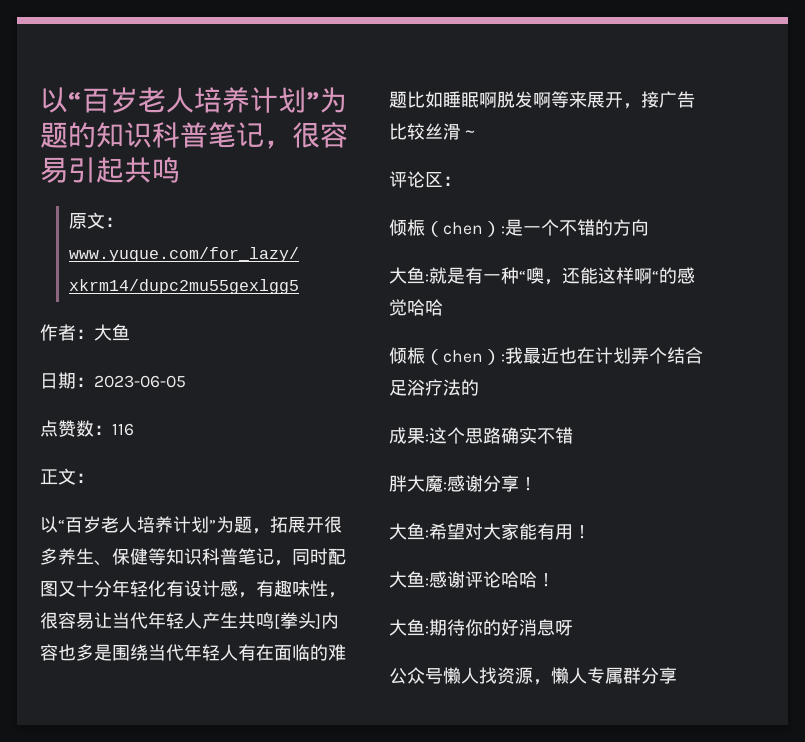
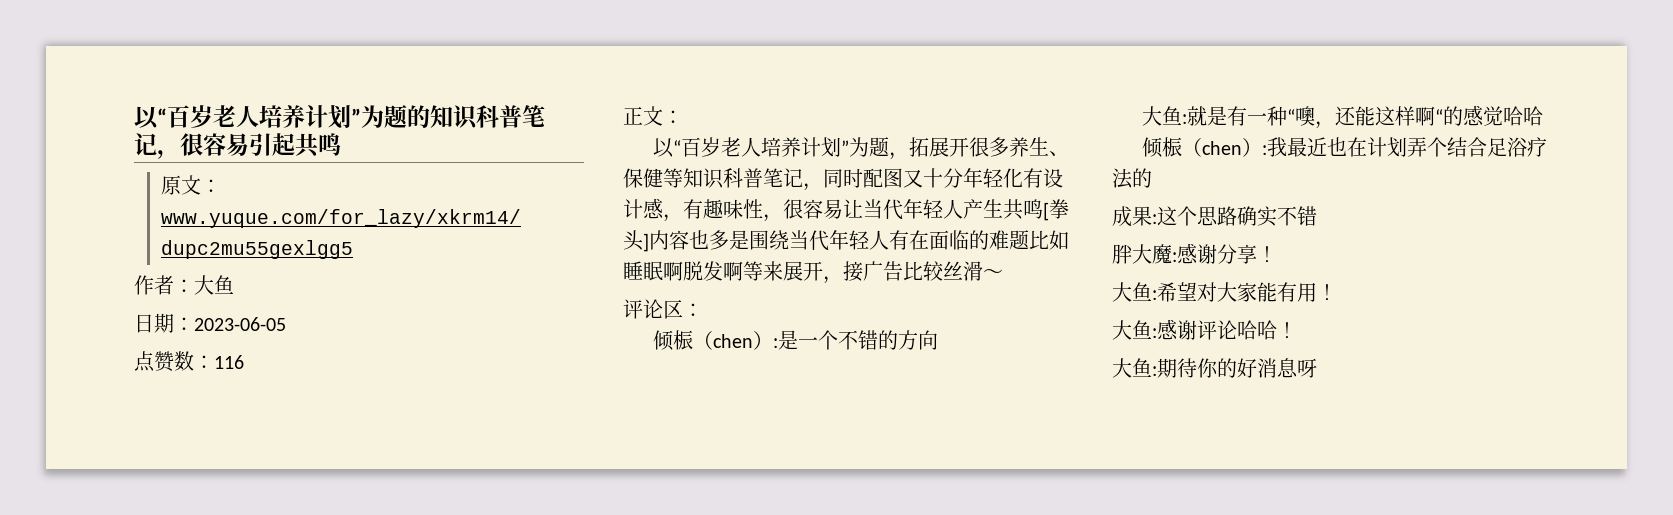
- 公众号懒人找资源，懒人专属群分享

